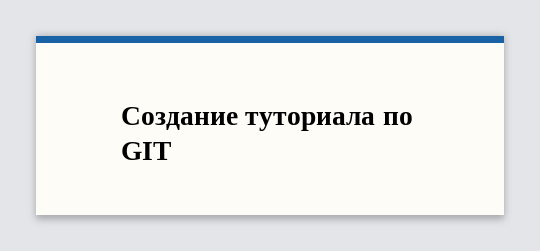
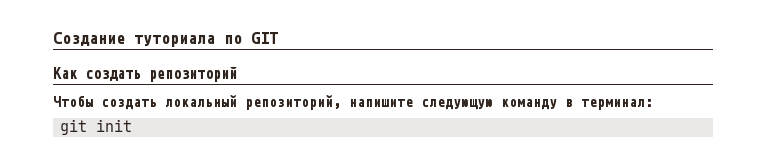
+ Как создать репозиторий
+ Чтобы создать локальный репозиторий, напишите следующую команду в терминал:
+ git init

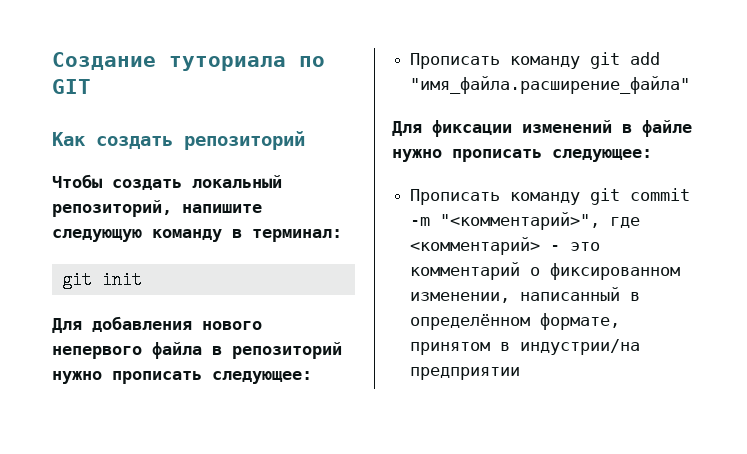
+ Для добавления нового непервого файла в репозиторий нужно прописать следующее:
+ Прописать команду git add "имя_файла.расширение_файла"
+ Для фиксации изменений в файле нужно прописать следующее:
+ Прописать команду git commit -m "<комментарий>", где <комментарий> - это комментарий о фиксированном изменении, написанный в определённом формате, принятом в индустрии/на предприятии

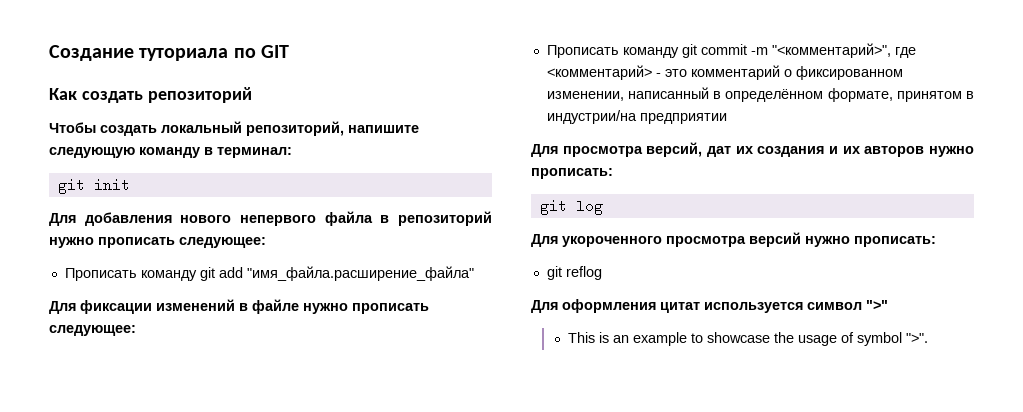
+ Для просмотра версий, дат их создания и их авторов нужно прописать:
+ git log
+ Для укороченного просмотра версий нужно прописать:
+ git reflog
+ Для оформления цитат используется символ ">"
+ This is an example to showcase the usage of symbol ">".

